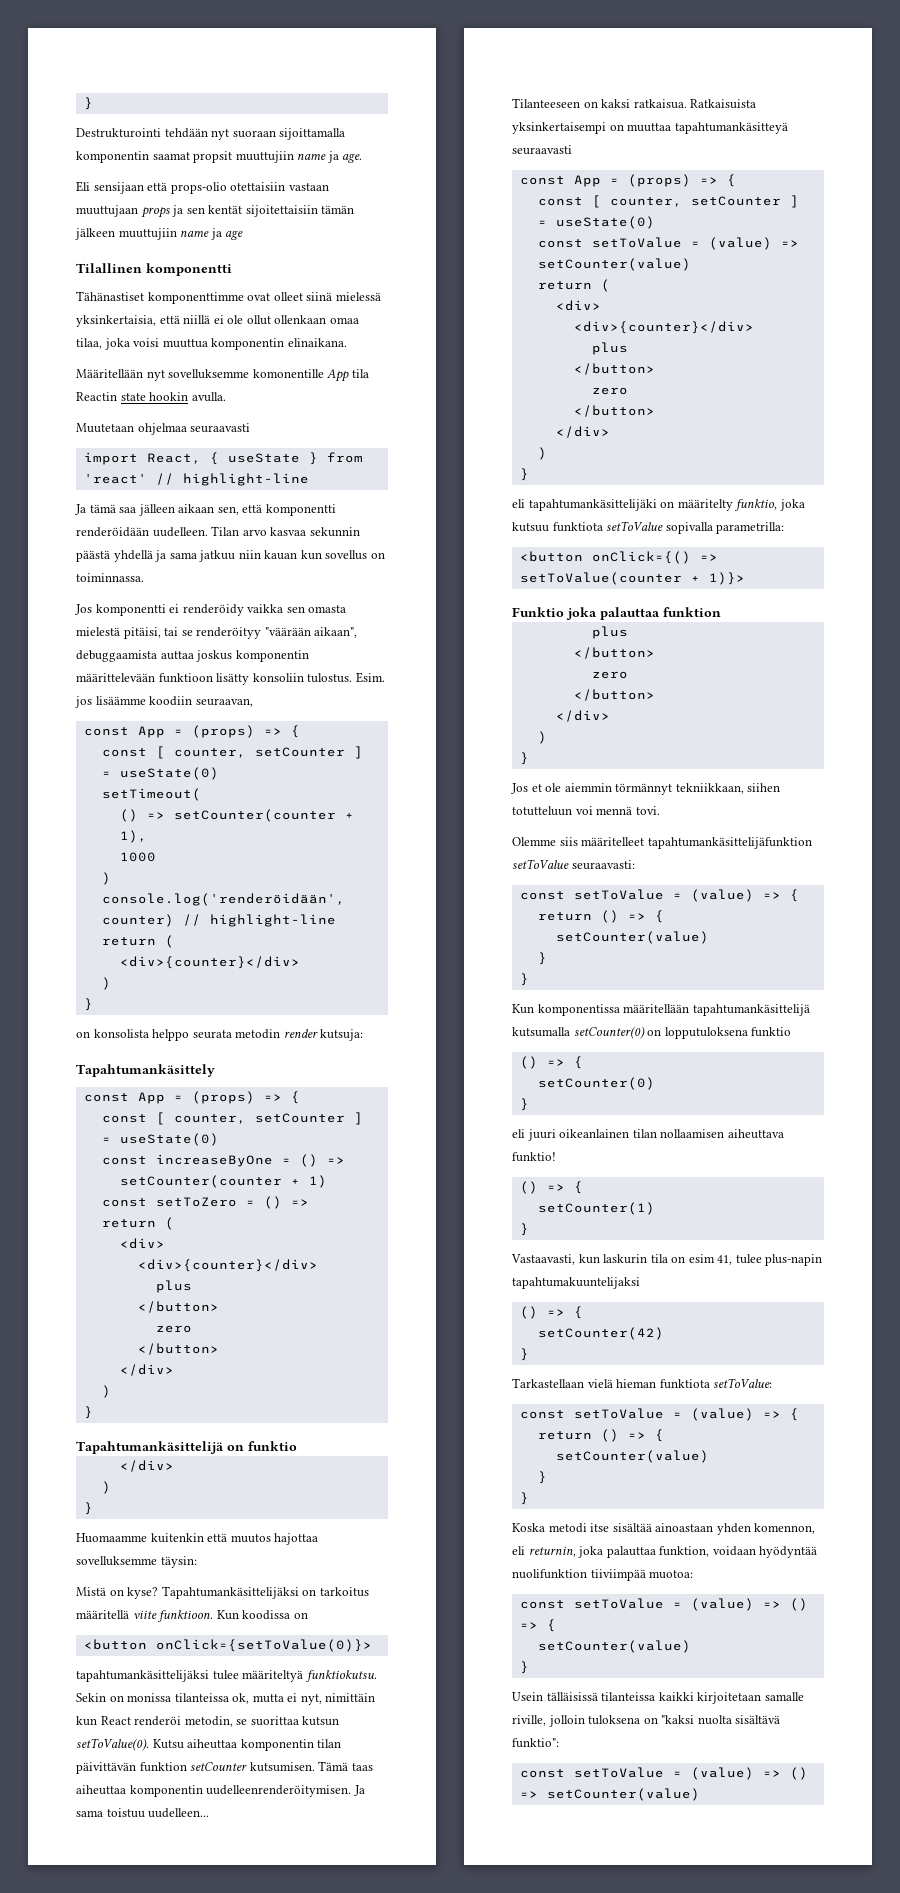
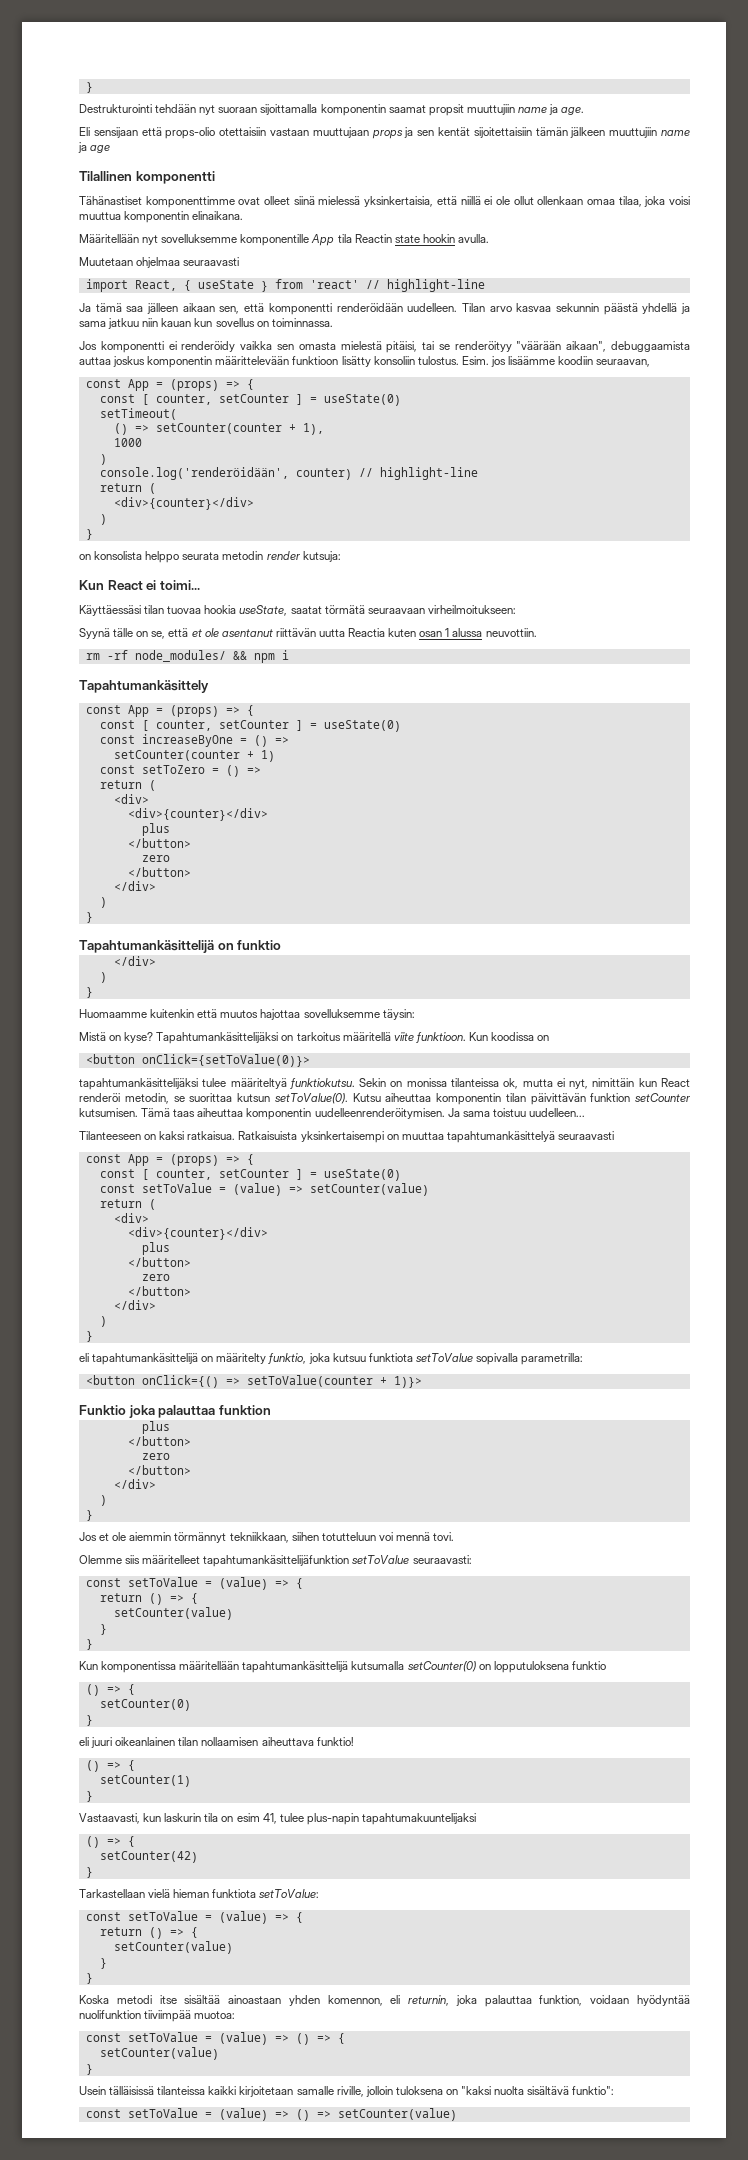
- Määritellään nyt sovelluksemme komonentille App tila Reactin state hookin avulla.
+ Määritellään nyt sovelluksemme komponentille App tila Reactin state hookin avulla.
+ Kun React ei toimi...
+ Käyttäessäsi tilan tuovaa hookia useState, saatat törmätä seuraavaan virheilmoitukseen:
+ Syynä tälle on se, että et ole asentanut riittävän uutta Reactia kuten osan 1 alussa neuvottiin.
+ rm -rf node_modules/ && npm i
- Ratkaisuista yksinkertaisempi on muuttaa tapahtumankäsitteyä seuraavasti
+ Ratkaisuista yksinkertaisempi on muuttaa tapahtumankäsittelyä seuraavasti
- eli tapahtumankäsittelijäki on määritelty funktio, joka kutsuu funktiota setToValue sopivalla parametrilla:
+ eli tapahtumankäsittelijä on määritelty funktio, joka kutsuu funktiota setToValue sopivalla parametrilla:

